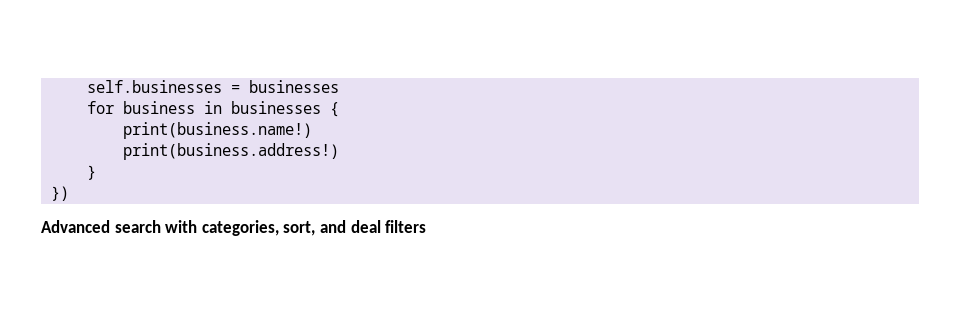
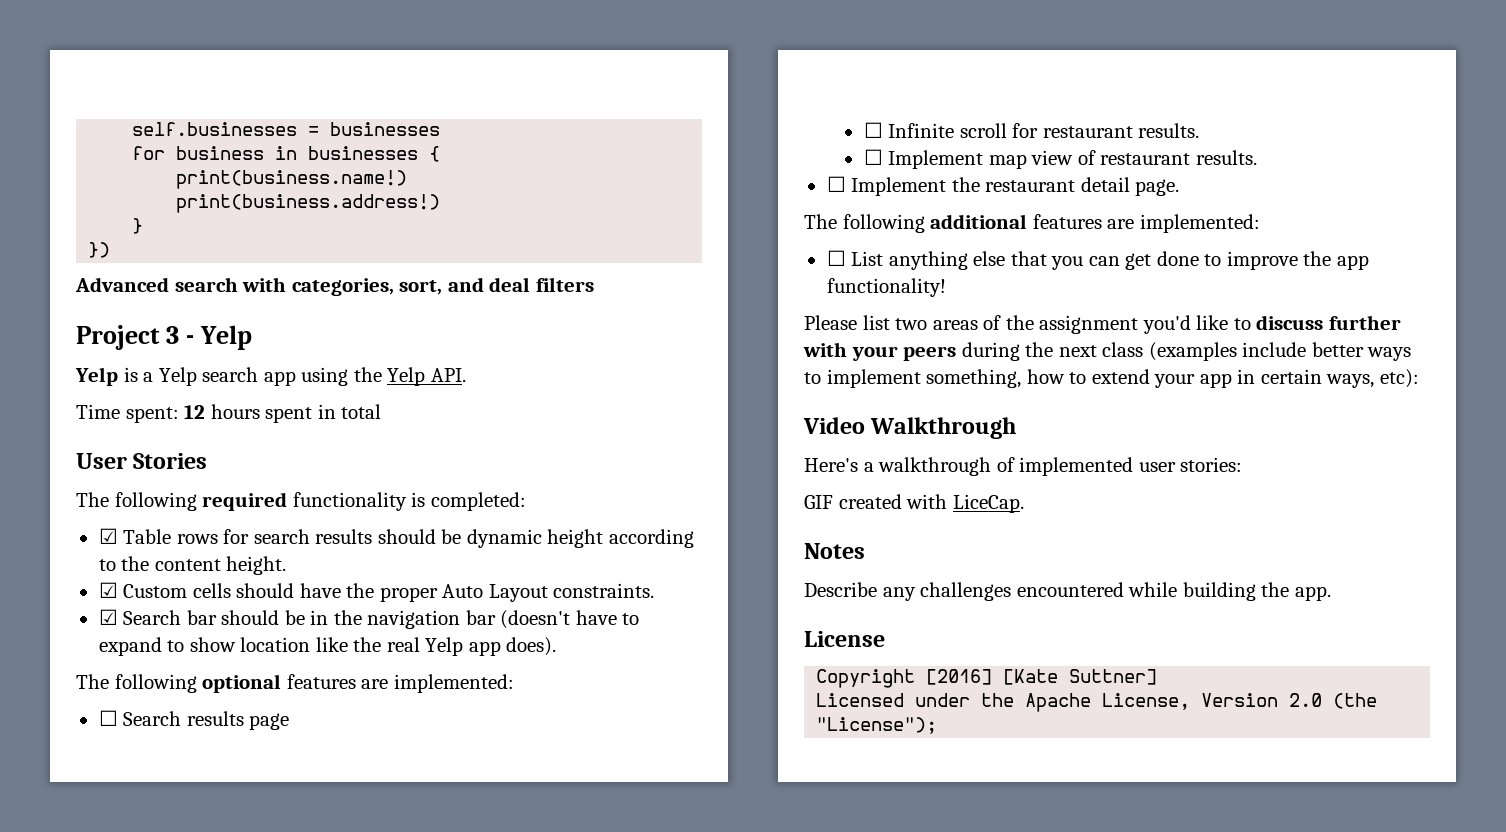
+ Project 3 - Yelp
+ Yelp is a Yelp search app using the Yelp API.
+ Time spent: 12 hours spent in total
+ User Stories
+ The following required functionality is completed:
+ ☑ Table rows for search results should be dynamic height according to the content height.
+ ☑ Custom cells should have the proper Auto Layout constraints.
+ ☑ Search bar should be in the navigation bar (doesn't have to expand to show location like the real Yelp app does).
+ The following optional features are implemented:
+ ☐ Search results page
+ ☐ Infinite scroll for restaurant results.
+ ☐ Implement map view of restaurant results.
+ ☐ Implement the restaurant detail page.
+ The following additional features are implemented:
+ ☐ List anything else that you can get done to improve the app functionality!
+ Please list two areas of the assignment you'd like to discuss further with your peers during the next class (examples include better ways to implement something, how to extend your app in certain ways, etc):
+ Video Walkthrough
+ Here's a walkthrough of implemented user stories:
+ GIF created with LiceCap.
+ Notes
+ Describe any challenges encountered while building the app.
+ License
+ Copyright [2016] [Kate Suttner]
+ Licensed under the Apache License, Version 2.0 (the "License");

